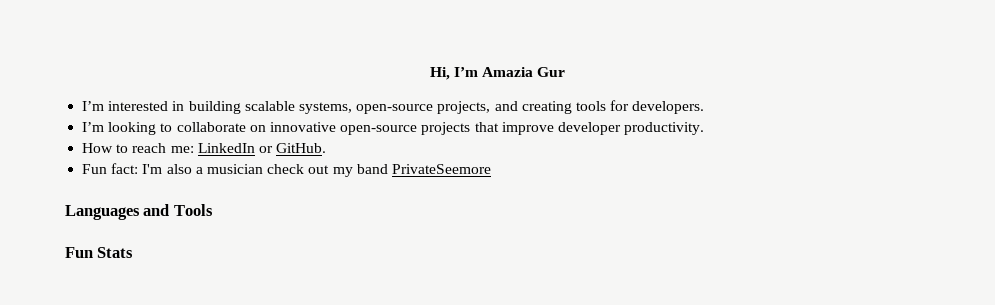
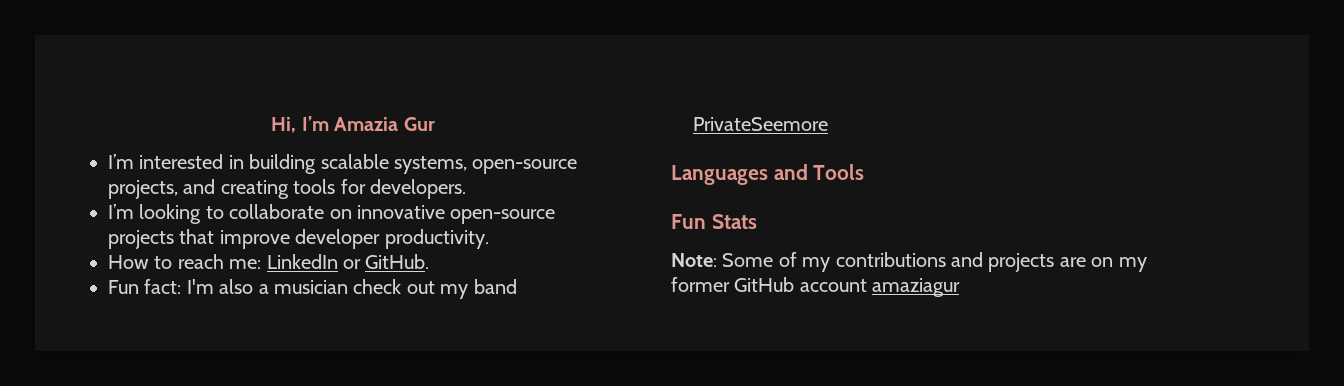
+ Note: Some of my contributions and projects are on my former GitHub account amaziagur

